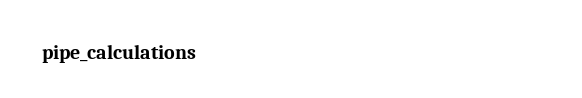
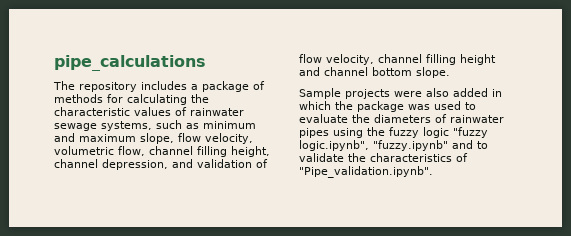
+ The repository includes a package of methods for calculating the characteristic values of rainwater sewage systems, such as minimum and maximum slope, flow velocity, volumetric flow, channel filling height, channel depression, and validation of flow velocity, channel filling height and channel bottom slope.
+ Sample projects were also added in which the package was used to evaluate the diameters of rainwater pipes using the fuzzy logic "fuzzy logic.ipynb", "fuzzy.ipynb" and to validate the characteristics of "Pipe_validation.ipynb".

